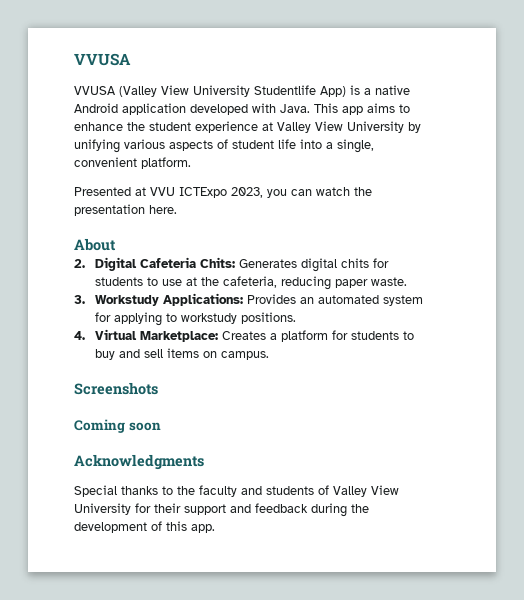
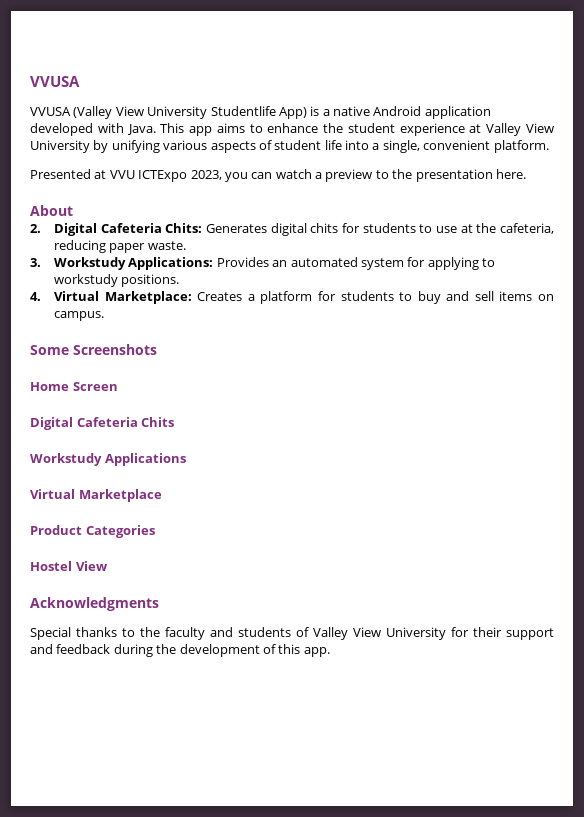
- Presented at VVU ICTExpo 2023, you can watch the presentation here.
+ Presented at VVU ICTExpo 2023, you can watch a preview to the presentation here.
- Screenshots
+ Some Screenshots
- Coming soon
+ Home Screen
+ Digital Cafeteria Chits
+ Workstudy Applications
+ Virtual Marketplace
+ Product Categories
+ Hostel View

